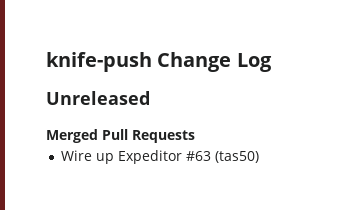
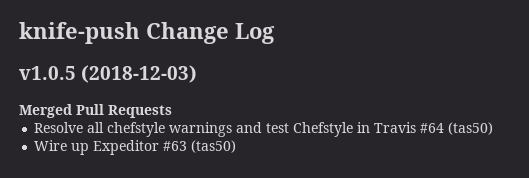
- Unreleased
+ v1.0.5 (2018-12-03)
+ Resolve all chefstyle warnings and test Chefstyle in Travis #64 (tas50)

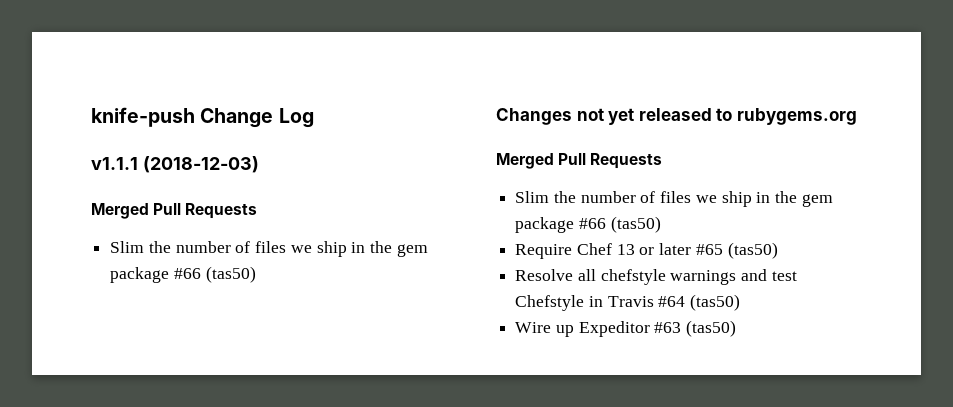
- v1.0.5 (2018-12-03)
+ v1.1.1 (2018-12-03)
  Merged Pull Requests
+ Slim the number of files we ship in the gem package #66 (tas50)
+ Changes not yet released to rubygems.org
+ Merged Pull Requests
+ Slim the number of files we ship in the gem package #66 (tas50)
+ Require Chef 13 or later #65 (tas50)

